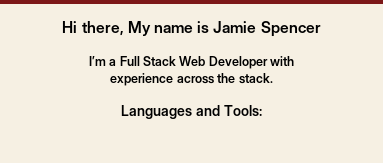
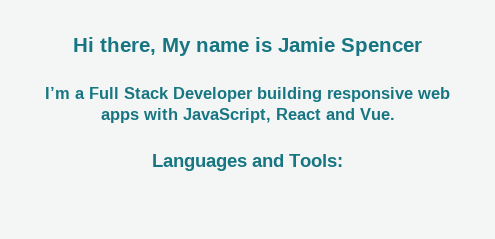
- I’m a Full Stack Web Developer with experience across the stack.
+ I’m a Full Stack Developer building responsive web apps with JavaScript, React and Vue.

